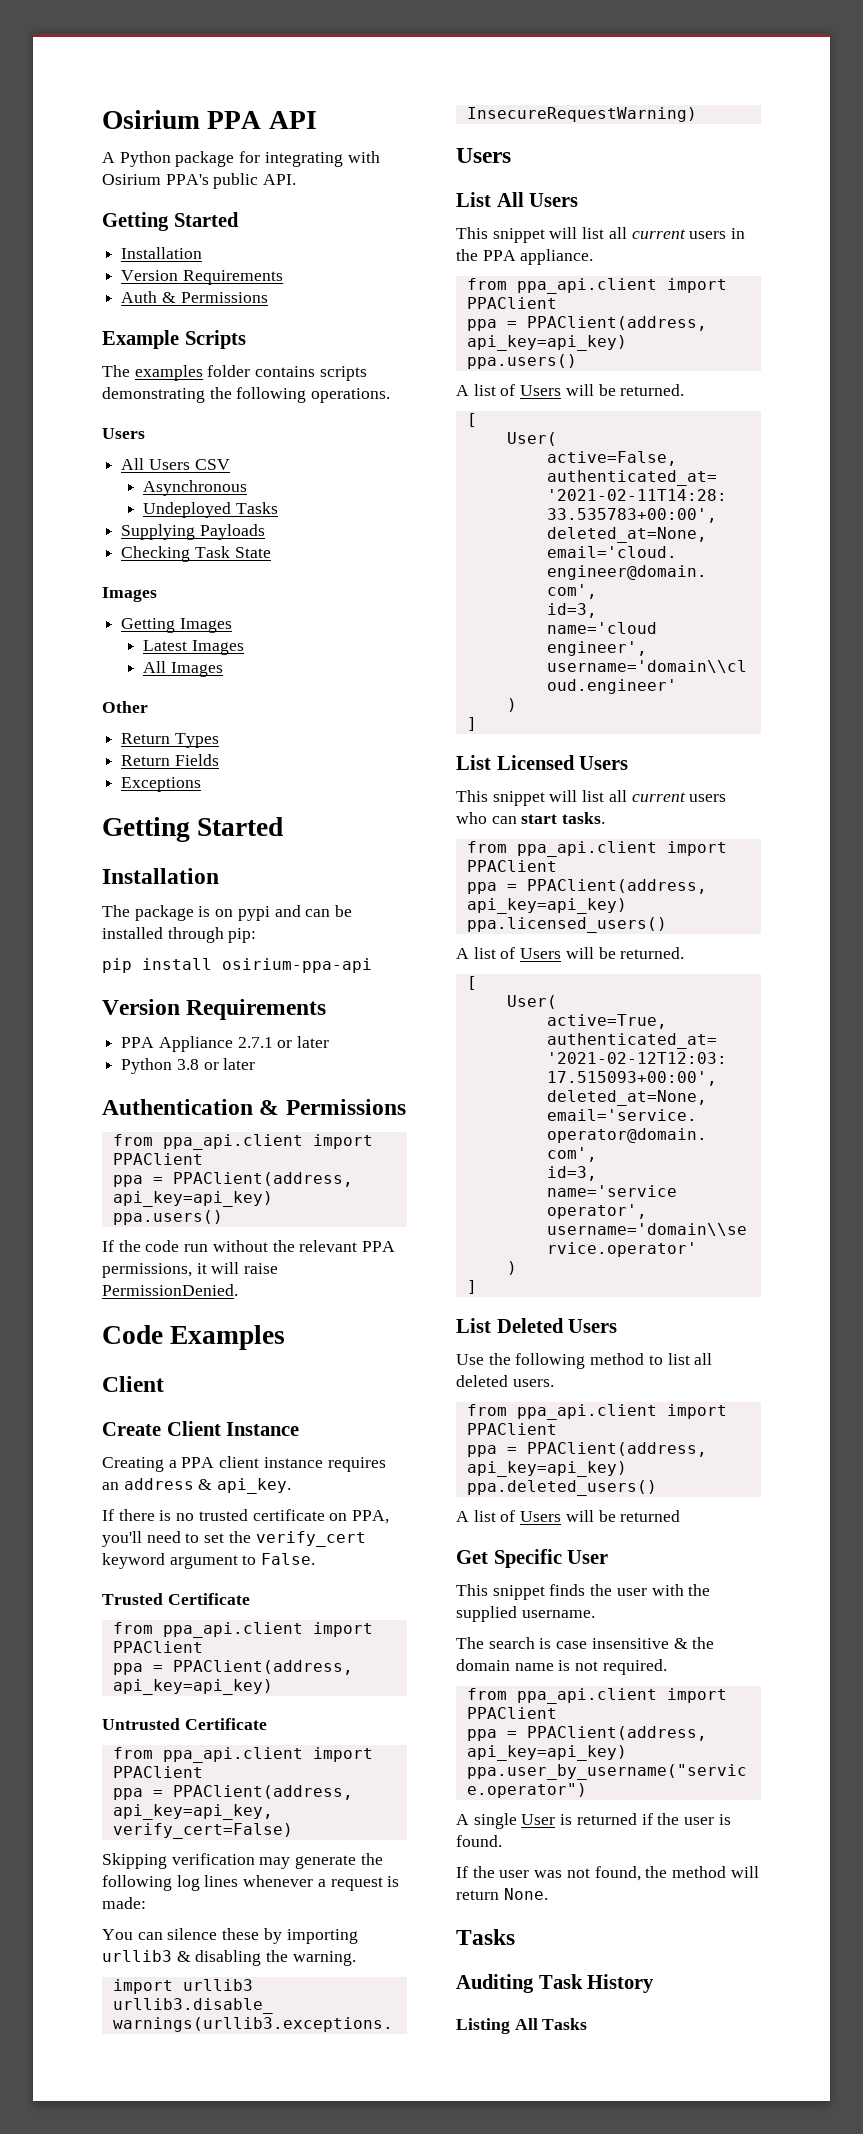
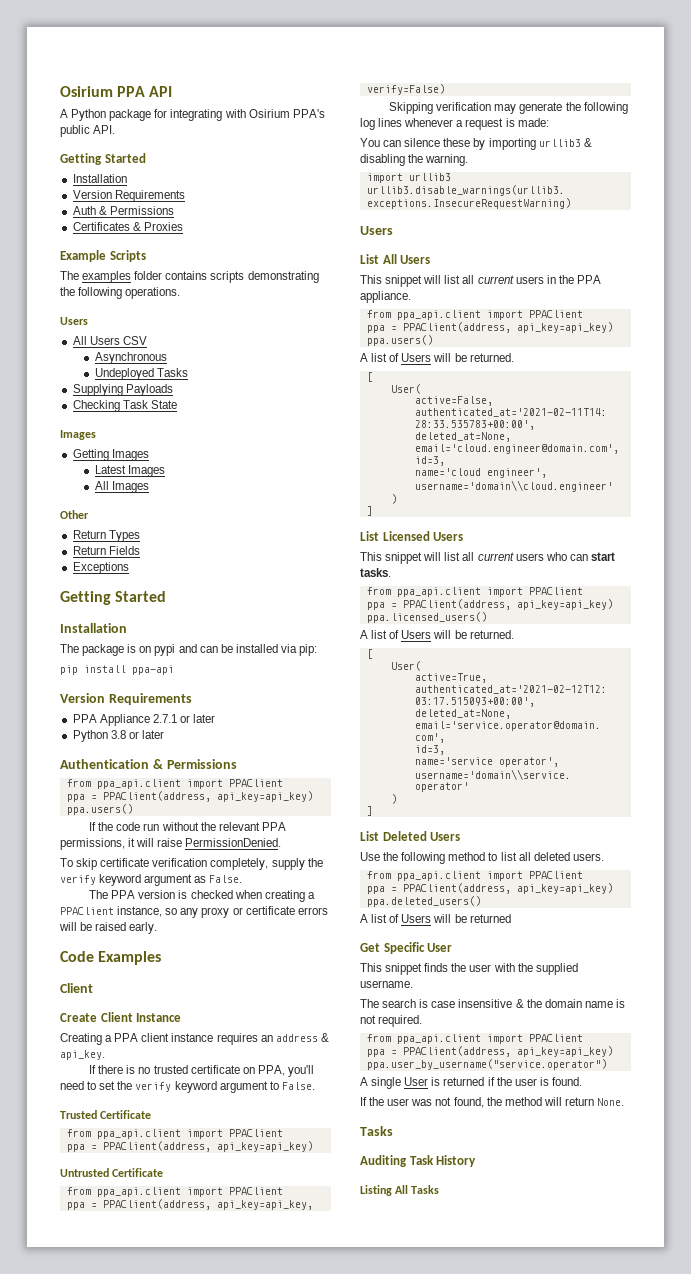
+ Certificates & Proxies
- The package is on pypi and can be installed through pip:
+ The package is on pypi and can be installed via pip:
- pip install osirium-ppa-api
+ pip install ppa-api
+ To skip certificate verification completely, supply the verify keyword argument as False.
+ The PPA version is checked when creating a PPAClient instance, so any proxy or certificate errors will be raised early.
- If there is no trusted certificate on PPA, you'll need to set the verify_cert keyword argument to False.
+ If there is no trusted certificate on PPA, you'll need to set the verify keyword argument to False.
- ppa = PPAClient(address, api_key=api_key, verify_cert=False)
+ ppa = PPAClient(address, api_key=api_key, verify=False)

